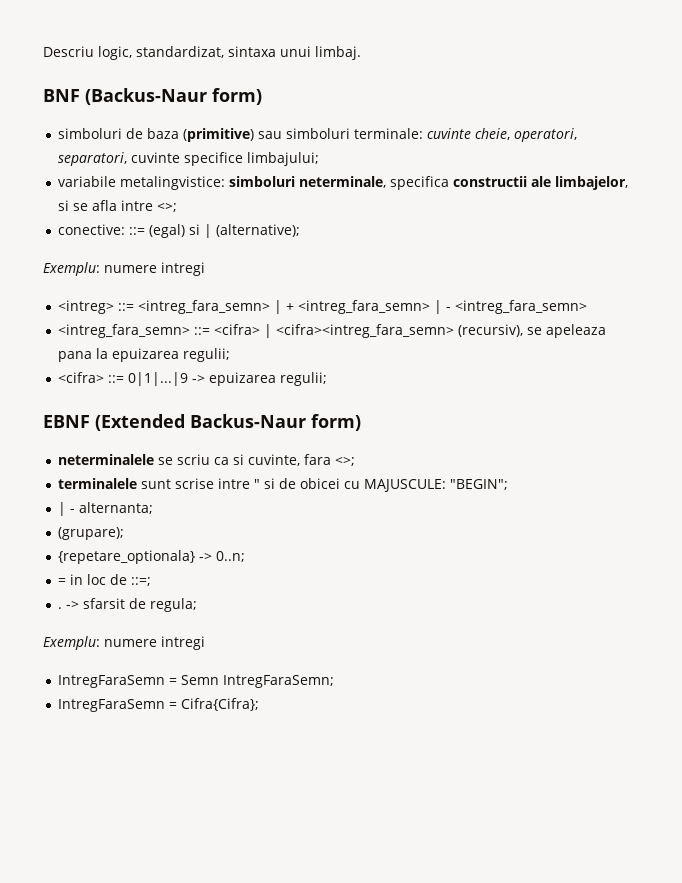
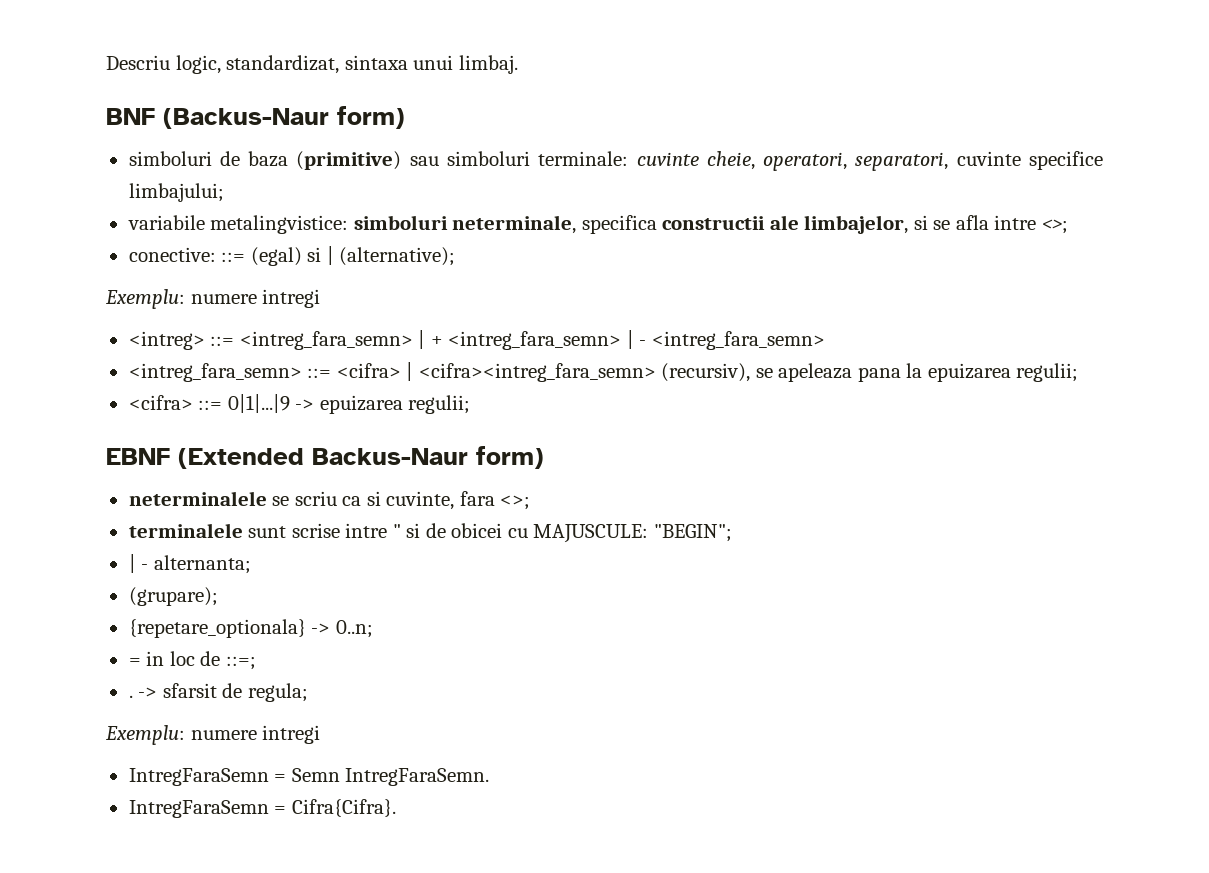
- IntregFaraSemn = Semn IntregFaraSemn;
- IntregFaraSemn = Cifra{Cifra};
+ IntregFaraSemn = Semn IntregFaraSemn.
+ IntregFaraSemn = Cifra{Cifra}.

